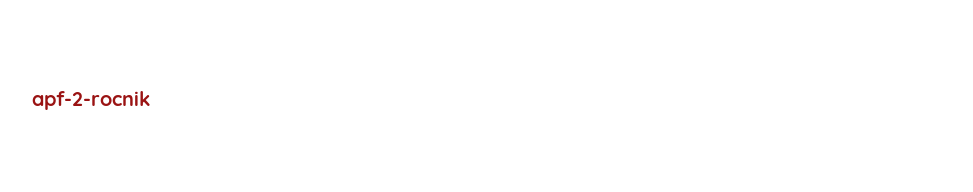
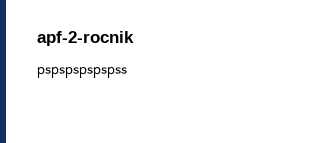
+ pspspspspspss

